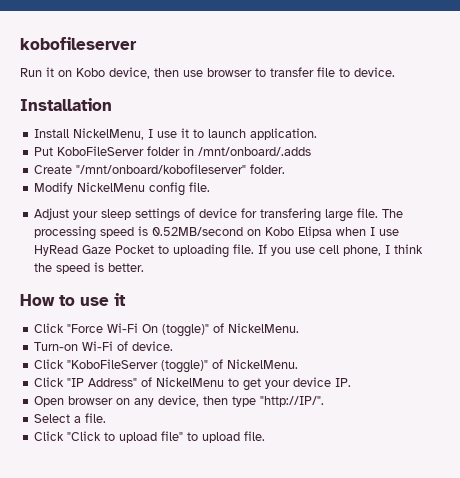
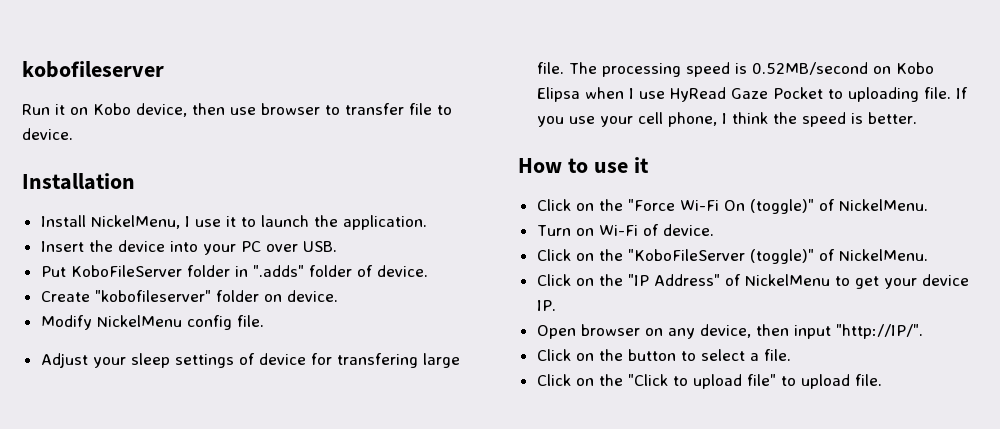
- Install NickelMenu, I use it to launch application.
+ Install NickelMenu, I use it to launch the application.
- Put KoboFileServer folder in /mnt/onboard/.adds
- Create "/mnt/onboard/kobofileserver" folder.
+ Insert the device into your PC over USB.
+ Put KoboFileServer folder in ".adds" folder of device.
+ Create "kobofileserver" folder on device.
- If you use cell phone, I think the speed is better.
+ If you use your cell phone, I think the speed is better.
- Click "Force Wi-Fi On (toggle)" of NickelMenu.
+ Click on the "Force Wi-Fi On (toggle)" of NickelMenu.
- Turn-on Wi-Fi of device.
+ Turn on Wi-Fi of device.
- Click "KoboFileServer (toggle)" of NickelMenu.
+ Click on the "KoboFileServer (toggle)" of NickelMenu.
- Click "IP Address" of NickelMenu to get your device IP.
+ Click on the "IP Address" of NickelMenu to get your device IP.
- Open browser on any device, then type "http://IP/".
+ Open browser on any device, then input "http://IP/".
- Select a file.
+ Click on the button to select a file.
- Click "Click to upload file" to upload file.
+ Click on the "Click to upload file" to upload file.

